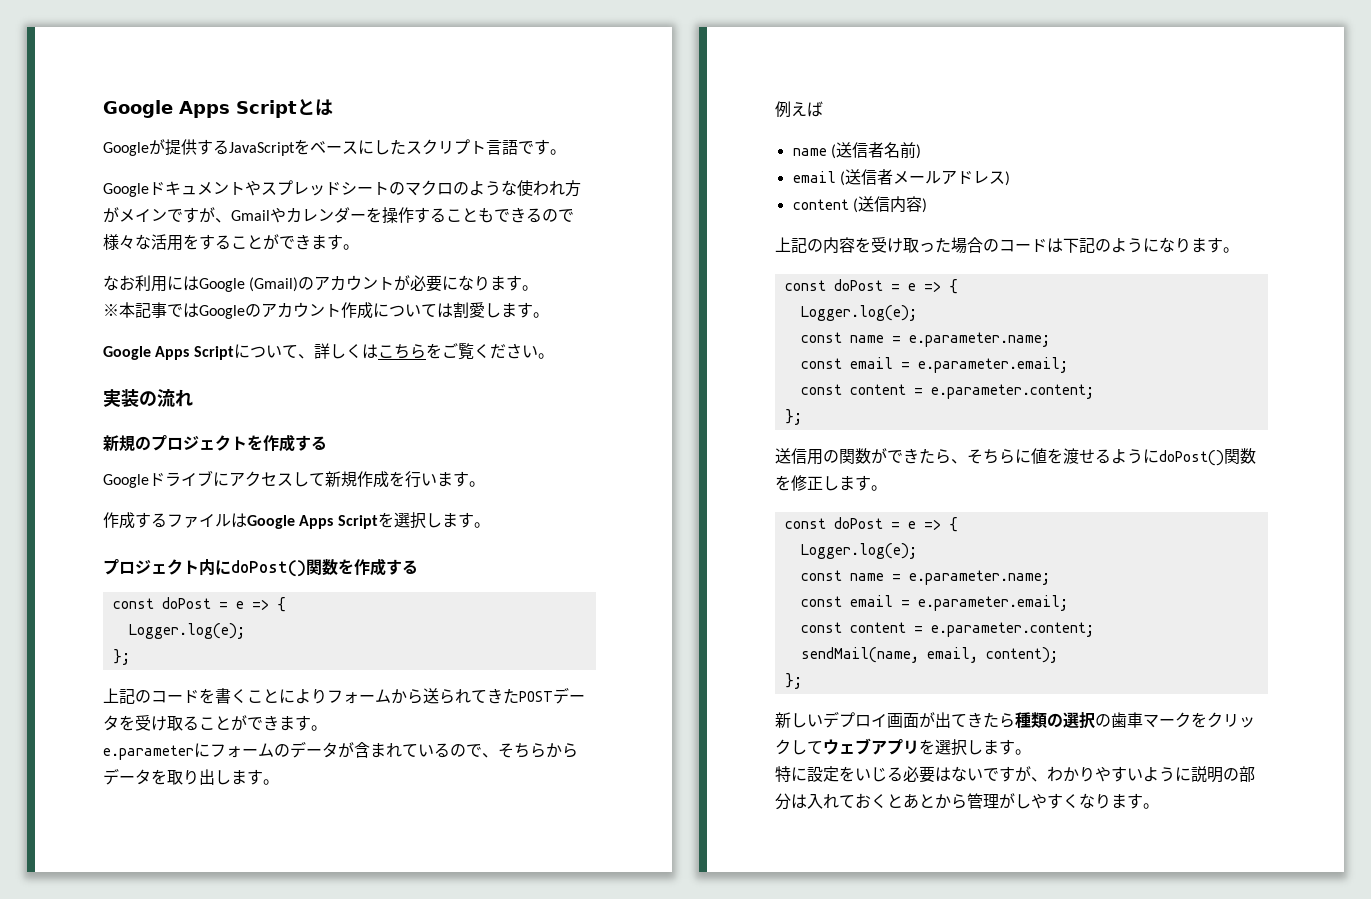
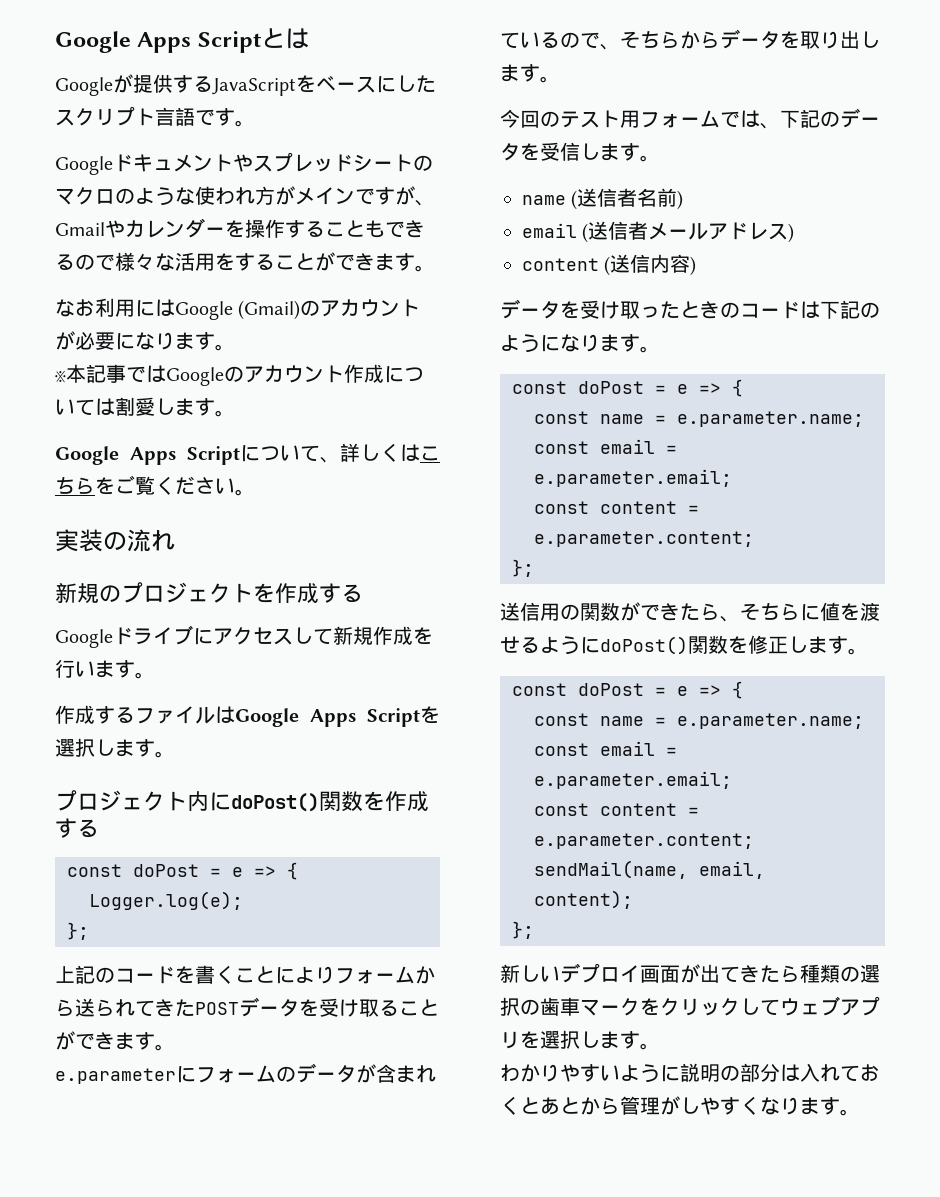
- 例えば
+ 今回のテスト用フォームでは、下記のデータを受信します。
- 上記の内容を受け取った場合のコードは下記のようになります。
+ データを受け取ったときのコードは下記のようになります。
  const doPost = e => {
- Logger.log(e);
  送信用の関数ができたら、そちらに値を渡せるようにdoPost()関数を修正します。
  const doPost = e => {
- Logger.log(e);
- 特に設定をいじる必要はないですが、わかりやすいように説明の部分は入れておくとあとから管理がしやすくなります。
+ わかりやすいように説明の部分は入れておくとあとから管理がしやすくなります。

